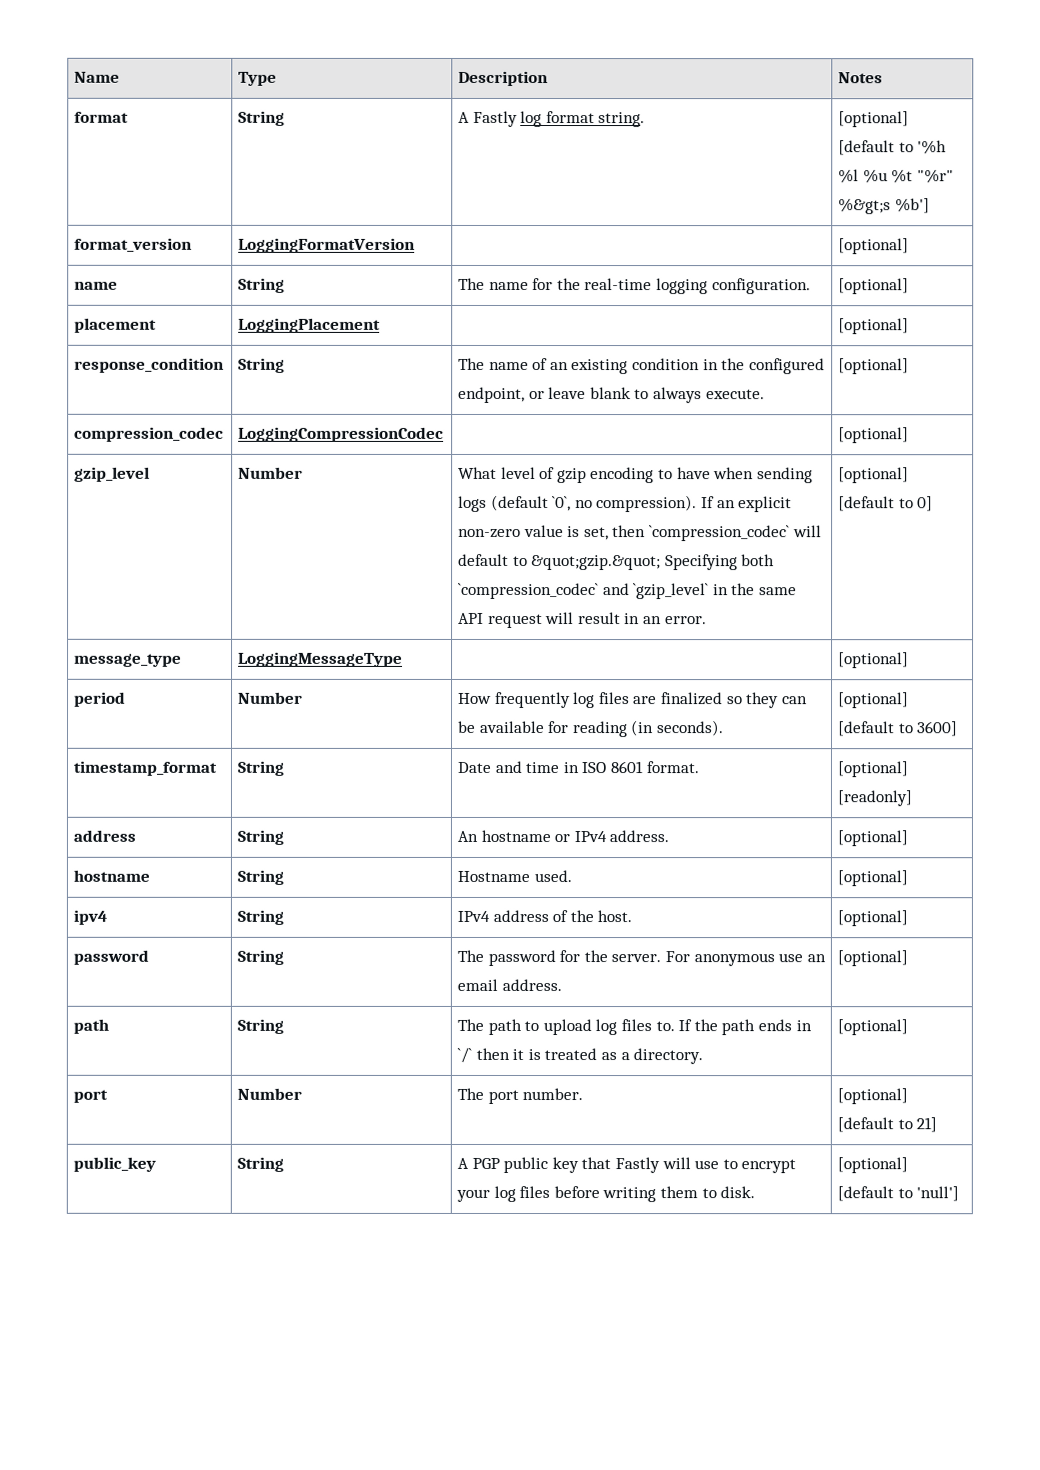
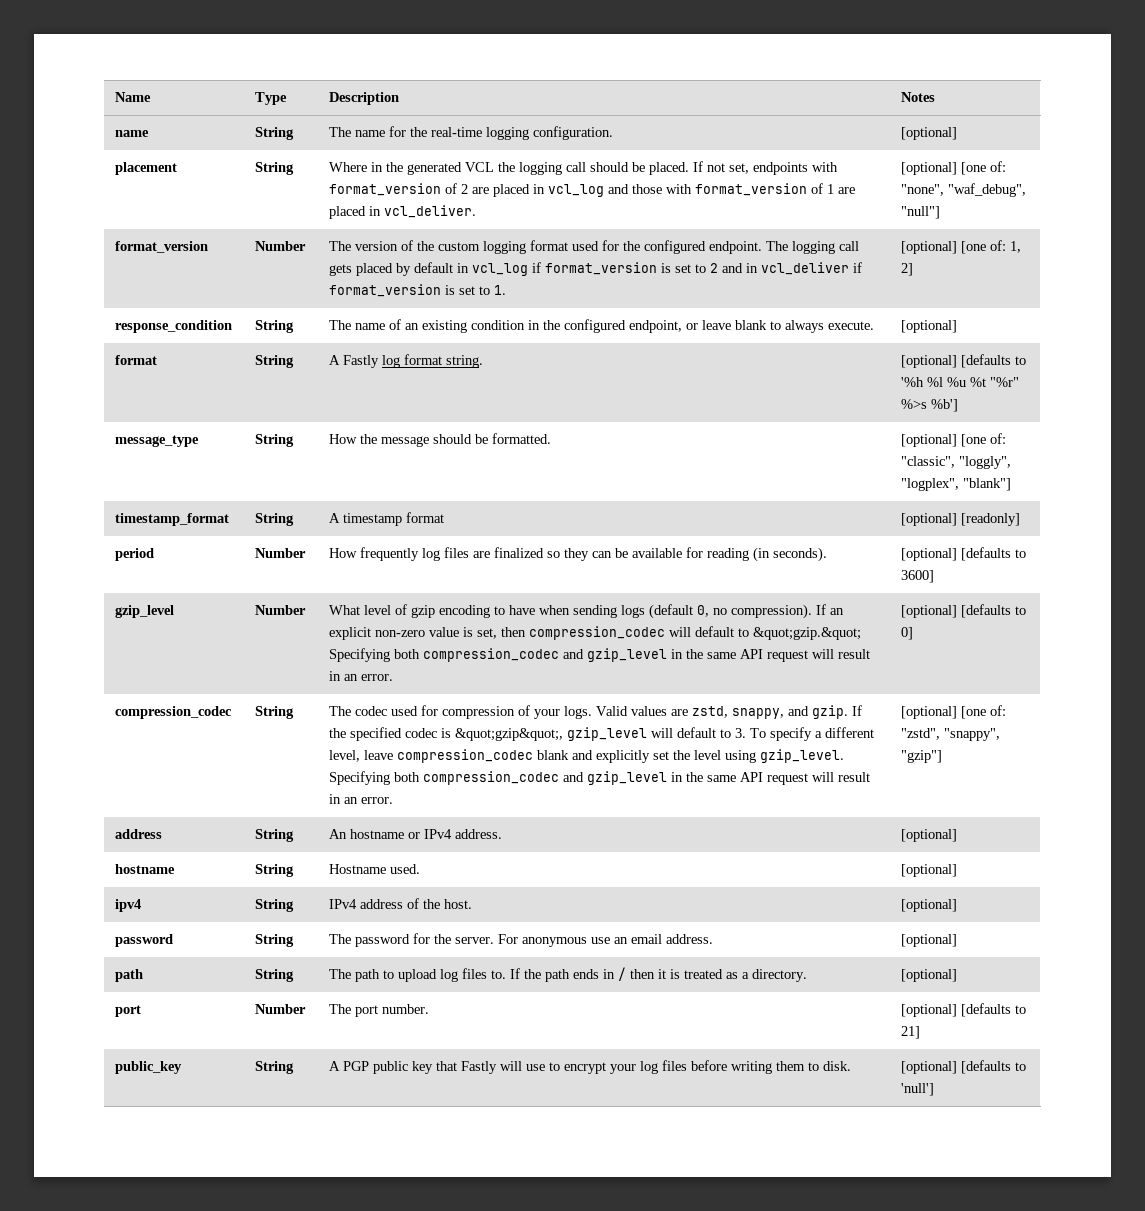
- format | String | A Fastly log format string. | [optional] [default to '%h %l %u %t "%r" %&gt;s %b']
- format_version | LoggingFormatVersion | | [optional]
- LoggingPlacement | | [optional]
+ String | Where in the generated VCL the logging call should be placed. If not set, endpoints with format_version of 2 are placed in vcl_log and those with format_version of 1 are placed in vcl_deliver. | [optional] [one of: "none", "waf_debug", "null"]
+ format_version | Number | The version of the custom logging format used for the configured endpoint. The logging call gets placed by default in vcl_log if format_version is set to 2 and in vcl_deliver if format_version is set to 1. | [optional] [one of: 1, 2]
- compression_codec | LoggingCompressionCodec | | [optional]
- gzip_level | Number | What level of gzip encoding to have when sending logs (default `0`, no compression). If an explicit non-zero value is set, then `compression_codec` will default to &quot;gzip.&quot; Specifying both `compression_codec` and `gzip_level` in the same API request will result in an error. | [optional] [default to 0]
- message_type | LoggingMessageType | | [optional]
+ format | String | A Fastly log format string. | [optional] [defaults to '%h %l %u %t "%r" %>s %b']
+ message_type | String | How the message should be formatted. | [optional] [one of: "classic", "loggly", "logplex", "blank"]
+ timestamp_format | String | A timestamp format | [optional] [readonly]
- period | Number | How frequently log files are finalized so they can be available for reading (in seconds). | [optional] [default to 3600]
+ period | Number | How frequently log files are finalized so they can be available for reading (in seconds). | [optional] [defaults to 3600]
- timestamp_format | String | Date and time in ISO 8601 format. | [optional] [readonly]
+ gzip_level | Number | What level of gzip encoding to have when sending logs (default 0, no compression). If an explicit non-zero value is set, then compression_codec will default to &quot;gzip.&quot; Specifying both compression_codec and gzip_level in the same API request will result in an error. | [optional] [defaults to 0]
+ compression_codec | String | The codec used for compression of your logs. Valid values are zstd, snappy, and gzip. If the specified codec is &quot;gzip&quot;, gzip_level will default to 3. To specify a different level, leave compression_codec blank and explicitly set the level using gzip_level. Specifying both compression_codec and gzip_level in the same API request will result in an error. | [optional] [one of: "zstd", "snappy", "gzip"]
- path | String | The path to upload log files to. If the path ends in `/` then it is treated as a directory. | [optional]
+ path | String | The path to upload log files to. If the path ends in / then it is treated as a directory. | [optional]
- port | Number | The port number. | [optional] [default to 21]
+ port | Number | The port number. | [optional] [defaults to 21]
- public_key | String | A PGP public key that Fastly will use to encrypt your log files before writing them to disk. | [optional] [default to 'null']
+ public_key | String | A PGP public key that Fastly will use to encrypt your log files before writing them to disk. | [optional] [defaults to 'null']

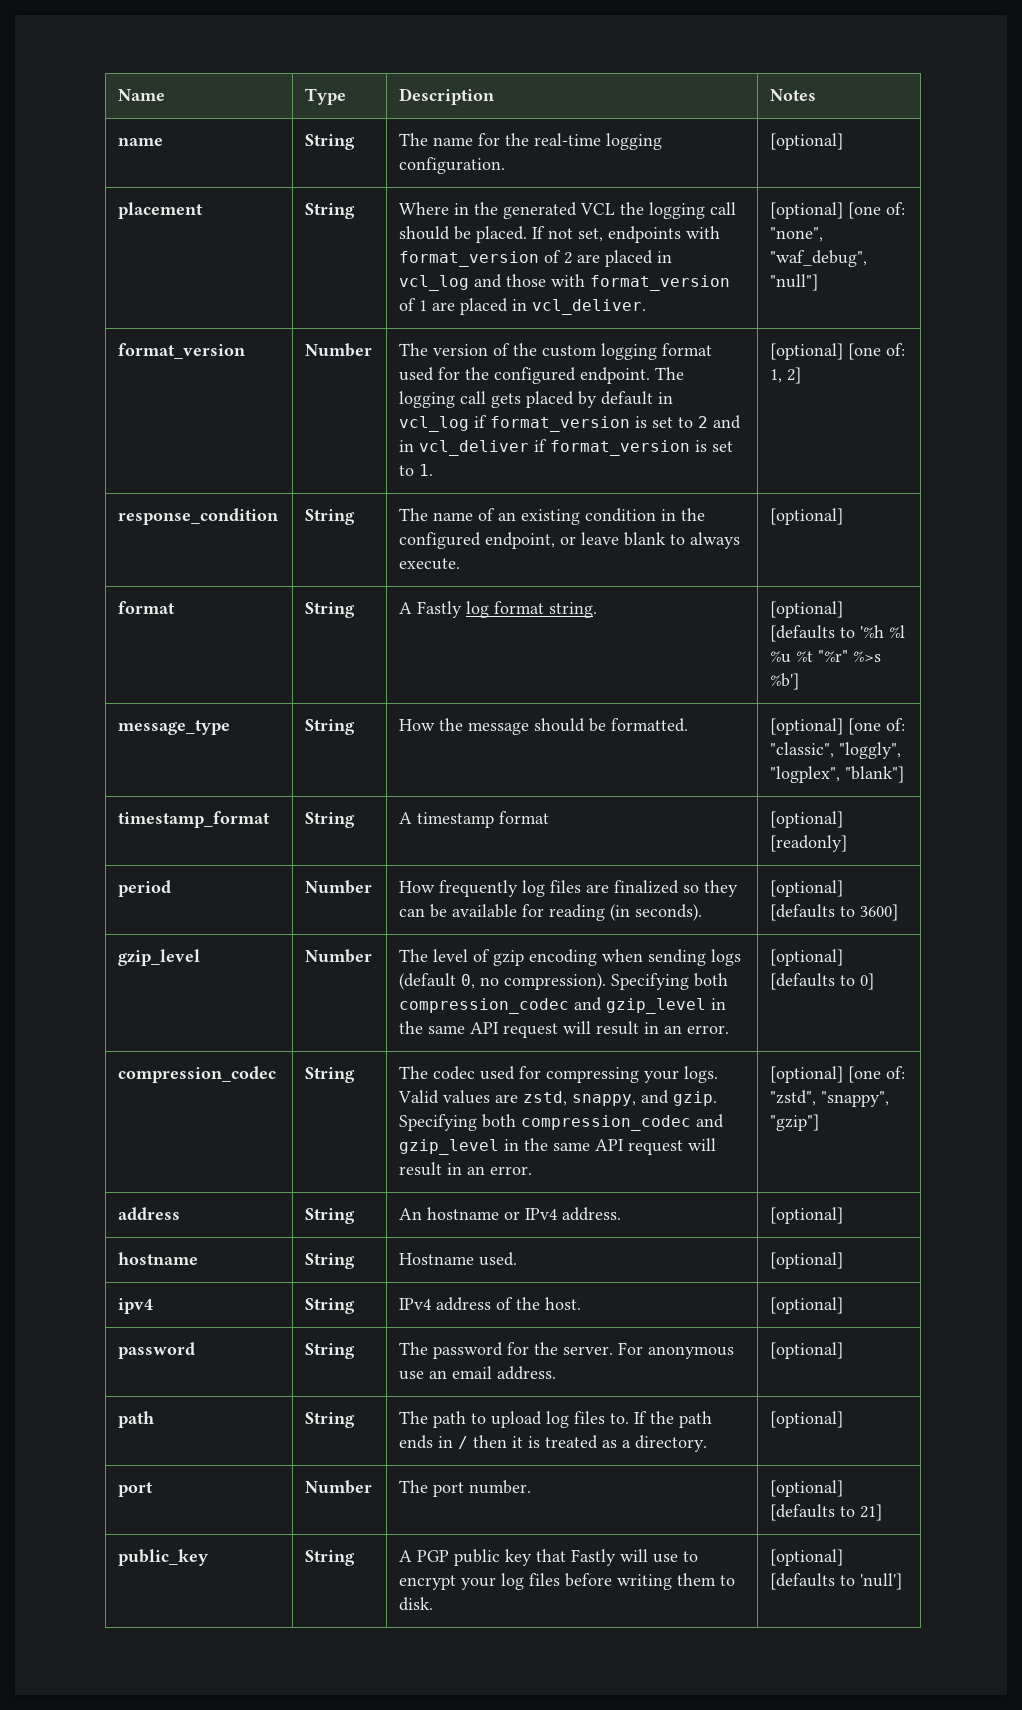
- What level of gzip encoding to have when sending logs (default 0, no compression). If an explicit non-zero value is set, then compression_codec will default to &quot;gzip.&quot; Specifying both compression_codec and gzip_level in the same API request will result in an error.
+ The level of gzip encoding when sending logs (default 0, no compression). Specifying both compression_codec and gzip_level in the same API request will result in an error.
- The codec used for compression of your logs.
+ The codec used for compressing your logs.
- If the specified codec is &quot;gzip&quot;, gzip_level will default to 3. To specify a different level, leave compression_codec blank and explicitly set the level using gzip_level.

